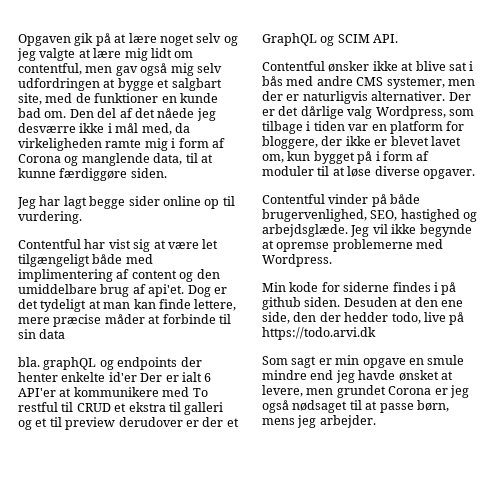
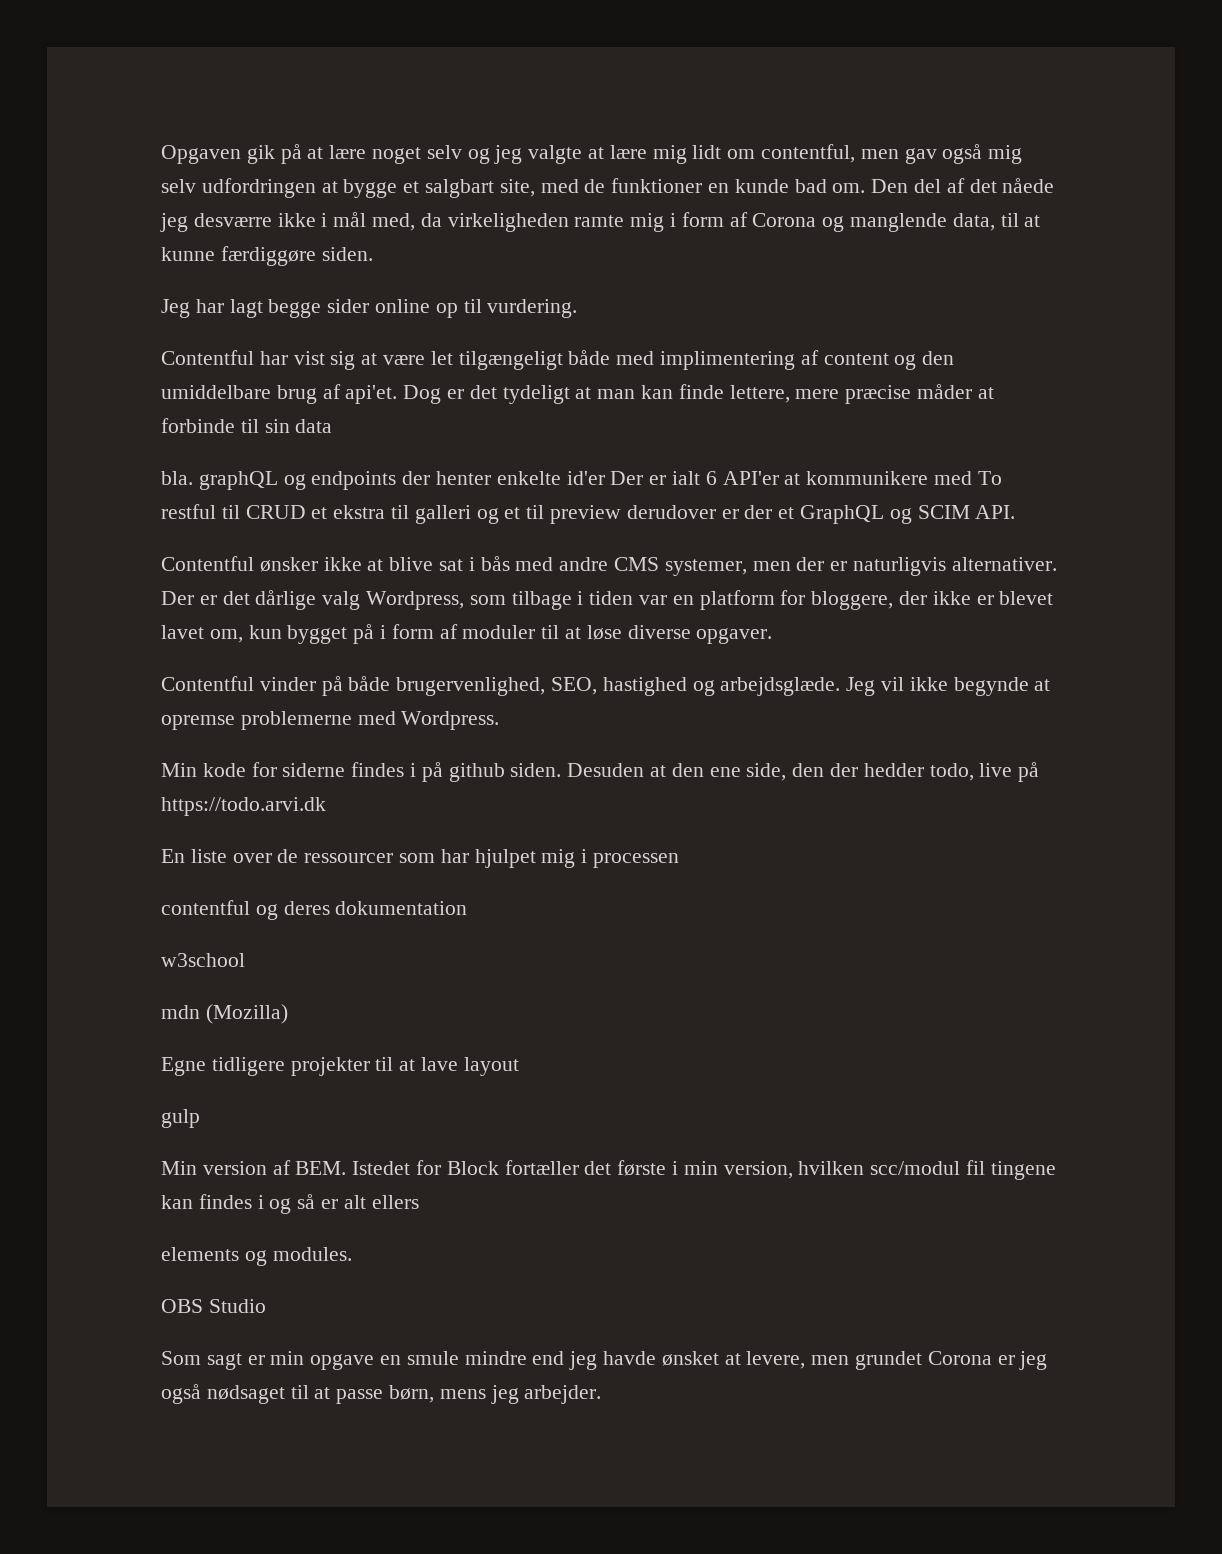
+ En liste over de ressourcer som har hjulpet mig i processen
+ contentful og deres dokumentation
+ w3school
+ mdn (Mozilla)
+ Egne tidligere projekter til at lave layout
+ gulp
+ Min version af BEM. Istedet for Block fortæller det første i min version, hvilken scc/modul fil tingene kan findes i og så er alt ellers
+ elements og modules.
+ OBS Studio

